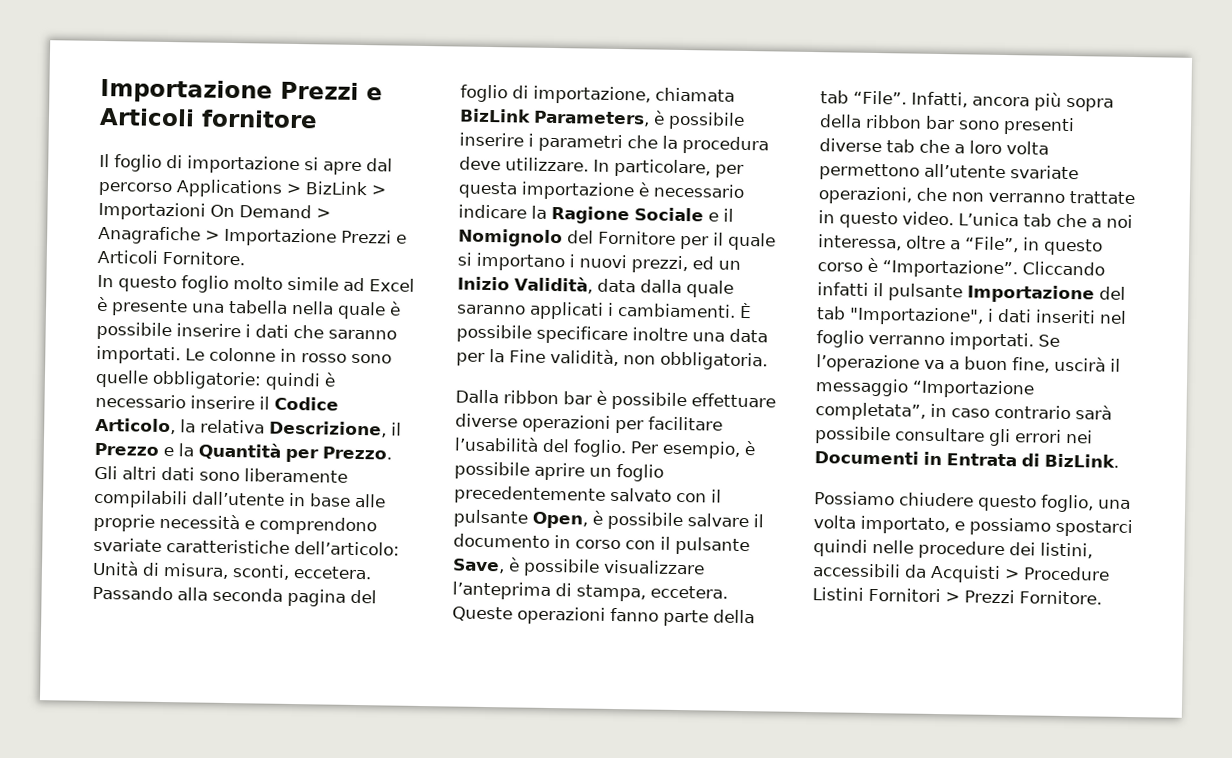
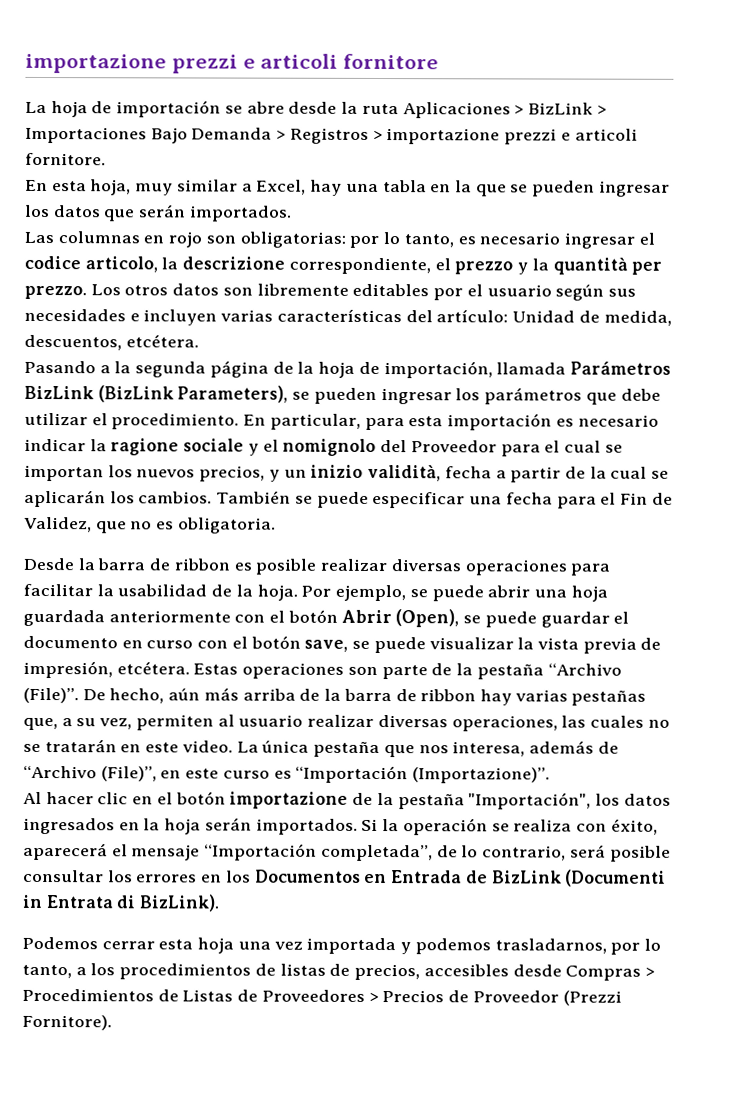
- Importazione Prezzi e Articoli fornitore
- Il foglio di importazione si apre dal percorso Applications > BizLink > Importazioni On Demand > Anagrafiche > Importazione Prezzi e Articoli Fornitore.
- In questo foglio molto simile ad Excel è presente una tabella nella quale è possibile inserire i dati che saranno importati. Le colonne in rosso sono quelle obbligatorie: quindi è necessario inserire il Codice Articolo, la relativa Descrizione, il Prezzo e la Quantità per Prezzo. Gli altri dati sono liberamente compilabili dall’utente in base alle proprie necessità e comprendono svariate caratteristiche dell’articolo: Unità di misura, sconti, eccetera. Passando alla seconda pagina del foglio di importazione, chiamata BizLink Parameters, è possibile inserire i parametri che la procedura deve utilizzare. In particolare, per questa importazione è necessario indicare la Ragione Sociale e il Nomignolo del Fornitore per il quale si importano i nuovi prezzi, ed un Inizio Validità, data dalla quale saranno applicati i cambiamenti. È possibile specificare inoltre una data per la Fine validità, non obbligatoria.
- Dalla ribbon bar è possibile effettuare diverse operazioni per facilitare l’usabilità del foglio. Per esempio, è possibile aprire un foglio precedentemente salvato con il pulsante Open, è possibile salvare il documento in corso con il pulsante Save, è possibile visualizzare l’anteprima di stampa, eccetera. Queste operazioni fanno parte della tab “File”. Infatti, ancora più sopra della ribbon bar sono presenti diverse tab che a loro volta permettono all’utente svariate operazioni, che non verranno trattate in questo video. L’unica tab che a noi interessa, oltre a “File”, in questo corso è “Importazione”. Cliccando infatti il pulsante Importazione del tab "Importazione", i dati inseriti nel foglio verranno importati. Se l’operazione va a buon fine, uscirà il messaggio “Importazione completata”, in caso contrario sarà possibile consultare gli errori nei Documenti in Entrata di BizLink.
- Possiamo chiudere questo foglio, una volta importato, e possiamo spostarci quindi nelle procedure dei listini, accessibili da Acquisti > Procedure Listini Fornitori > Prezzi Fornitore.
+ importazione prezzi e articoli fornitore
+ La hoja de importación se abre desde la ruta Aplicaciones > BizLink > Importaciones Bajo Demanda > Registros > importazione prezzi e articoli fornitore.
+ En esta hoja, muy similar a Excel, hay una tabla en la que se pueden ingresar los datos que serán importados.
+ Las columnas en rojo son obligatorias: por lo tanto, es necesario ingresar el codice articolo, la descrizione correspondiente, el prezzo y la quantità per prezzo. Los otros datos son libremente editables por el usuario según sus necesidades e incluyen varias características del artículo: Unidad de medida, descuentos, etcétera.
+ Pasando a la segunda página de la hoja de importación, llamada Parámetros BizLink (BizLink Parameters), se pueden ingresar los parámetros que debe utilizar el procedimiento. En particular, para esta importación es necesario indicar la ragione sociale y el nomignolo del Proveedor para el cual se importan los nuevos precios, y un inizio validità, fecha a partir de la cual se aplicarán los cambios. También se puede especificar una fecha para el Fin de Validez, que no es obligatoria.
+ Desde la barra de ribbon es posible realizar diversas operaciones para facilitar la usabilidad de la hoja. Por ejemplo, se puede abrir una hoja guardada anteriormente con el botón Abrir (Open), se puede guardar el documento en curso con el botón save, se puede visualizar la vista previa de impresión, etcétera. Estas operaciones son parte de la pestaña “Archivo (File)”. De hecho, aún más arriba de la barra de ribbon hay varias pestañas que, a su vez, permiten al usuario realizar diversas operaciones, las cuales no se tratarán en este video. La única pestaña que nos interesa, además de “Archivo (File)”, en este curso es “Importación (Importazione)”.
+ Al hacer clic en el botón importazione de la pestaña "Importación", los datos ingresados en la hoja serán importados. Si la operación se realiza con éxito, aparecerá el mensaje “Importación completada”, de lo contrario, será posible consultar los errores en los Documentos en Entrada de BizLink (Documenti in Entrata di BizLink).
+ Podemos cerrar esta hoja una vez importada y podemos trasladarnos, por lo tanto, a los procedimientos de listas de precios, accesibles desde Compras > Procedimientos de Listas de Proveedores > Precios de Proveedor (Prezzi Fornitore).

